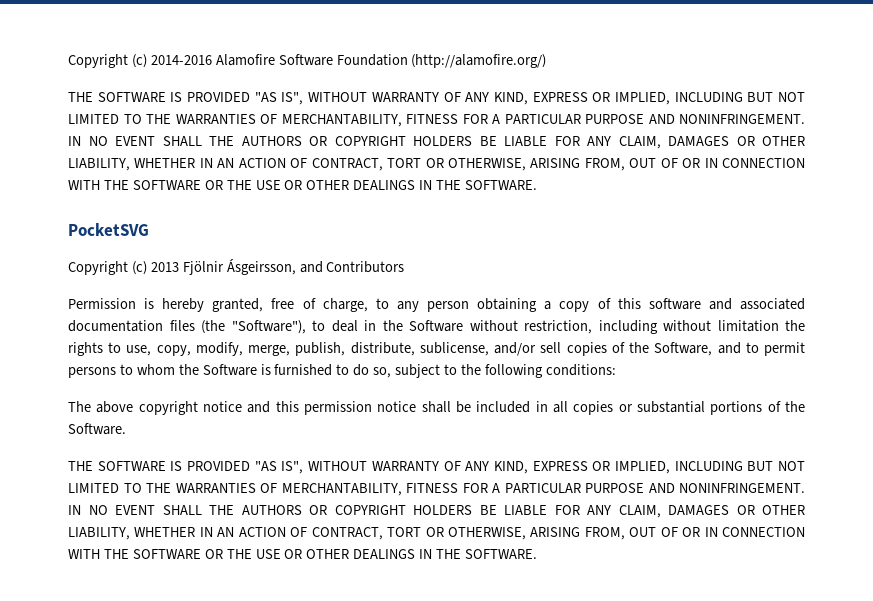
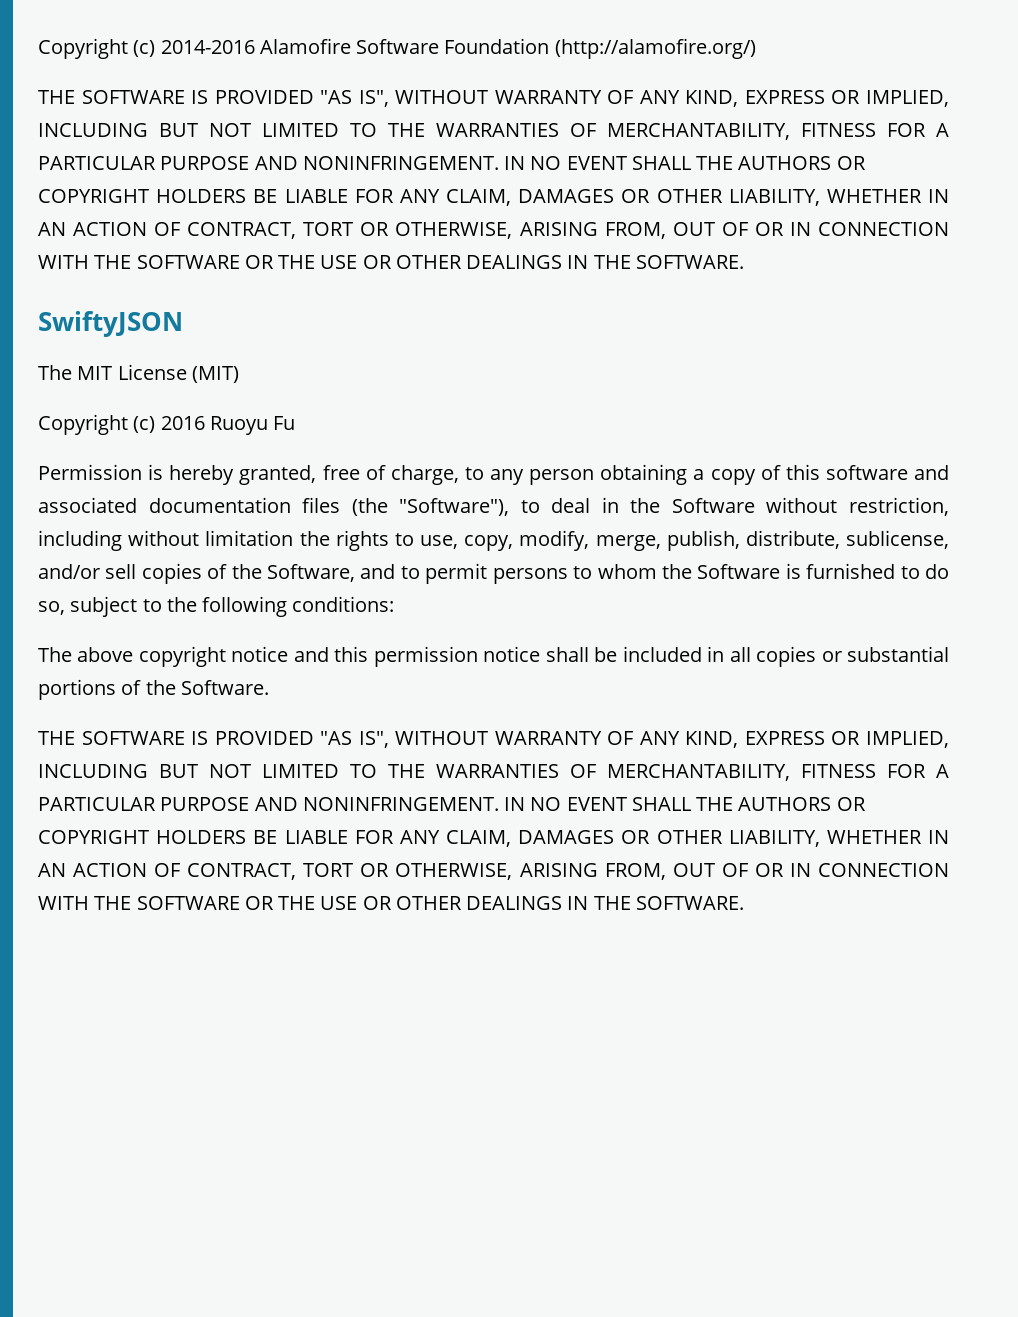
- PocketSVG
- Copyright (c) 2013 Fjölnir Ásgeirsson, and Contributors
+ SwiftyJSON
+ The MIT License (MIT)
+ Copyright (c) 2016 Ruoyu Fu

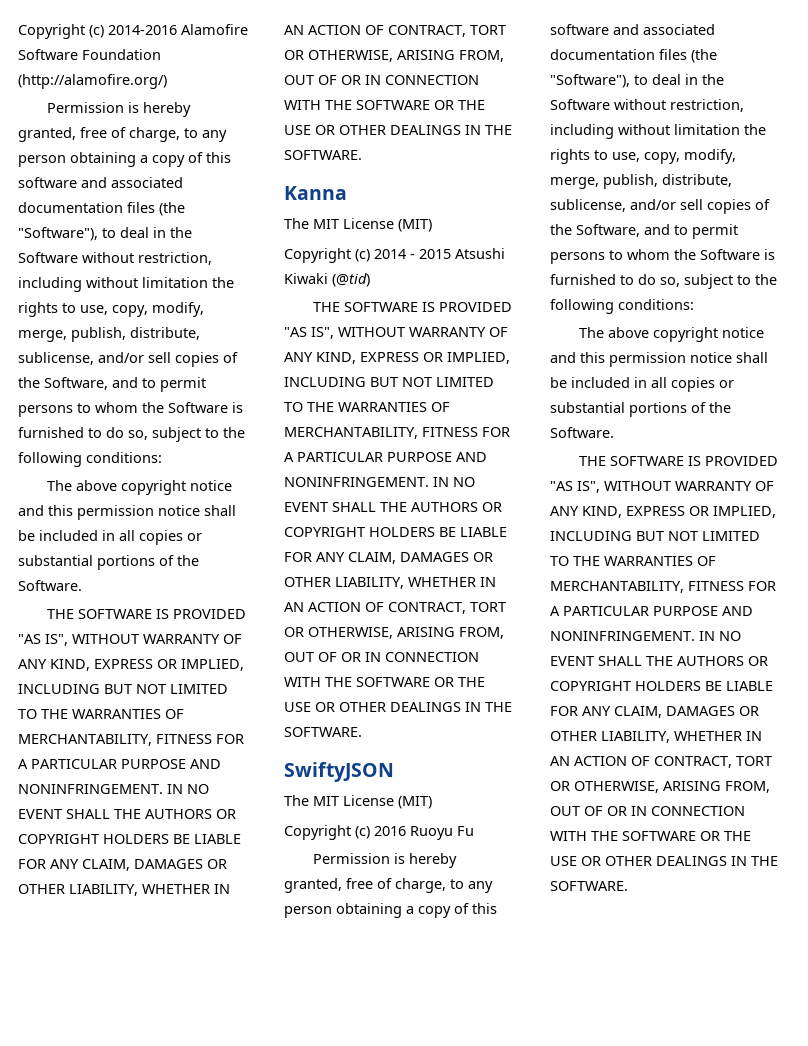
  Copyright (c) 2014-2016 Alamofire Software Foundation (http://alamofire.org/)
+ Permission is hereby granted, free of charge, to any person obtaining a copy of this software and associated documentation files (the "Software"), to deal in the Software without restriction, including without limitation the rights to use, copy, modify, merge, publish, distribute, sublicense, and/or sell copies of the Software, and to permit persons to whom the Software is furnished to do so, subject to the following conditions:
+ The above copyright notice and this permission notice shall be included in all copies or substantial portions of the Software.
+ THE SOFTWARE IS PROVIDED "AS IS", WITHOUT WARRANTY OF ANY KIND, EXPRESS OR IMPLIED, INCLUDING BUT NOT LIMITED TO THE WARRANTIES OF MERCHANTABILITY, FITNESS FOR A PARTICULAR PURPOSE AND NONINFRINGEMENT. IN NO EVENT SHALL THE AUTHORS OR COPYRIGHT HOLDERS BE LIABLE FOR ANY CLAIM, DAMAGES OR OTHER LIABILITY, WHETHER IN AN ACTION OF CONTRACT, TORT OR OTHERWISE, ARISING FROM, OUT OF OR IN CONNECTION WITH THE SOFTWARE OR THE USE OR OTHER DEALINGS IN THE SOFTWARE.
+ Kanna
+ The MIT License (MIT)
+ Copyright (c) 2014 - 2015 Atsushi Kiwaki (@tid)

